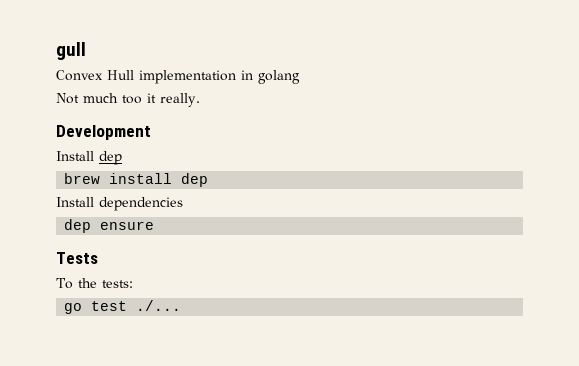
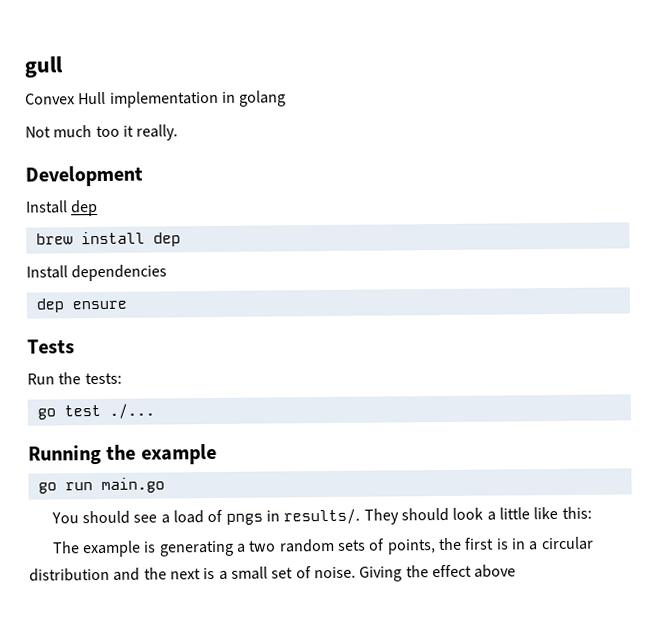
- To the tests:
+ Run the tests:
+ Running the example
+ go run main.go
+ You should see a load of pngs in results/. They should look a little like this:
+ The example is generating a two random sets of points, the first is in a circular distribution and the next is a small set of noise. Giving the effect above

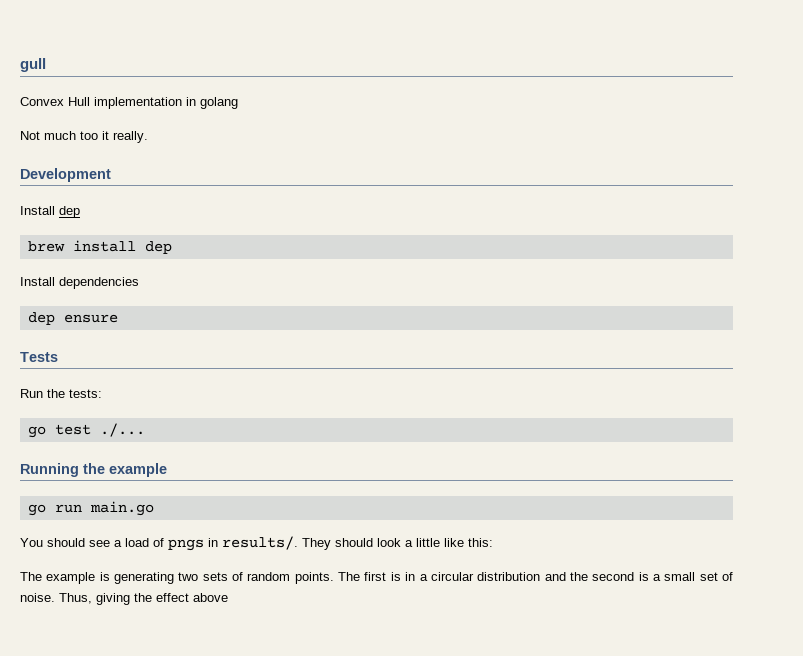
- The example is generating a two random sets of points, the first is in a circular distribution and the next is a small set of noise.
+ The example is generating two sets of random points. The first is in a circular distribution and the second is a small set of noise.
- Giving the effect above
+ Thus, giving the effect above

